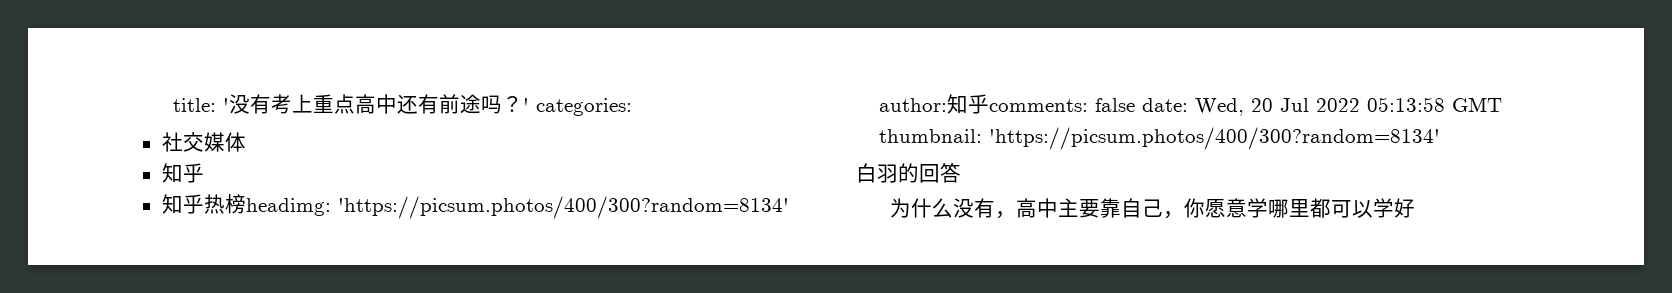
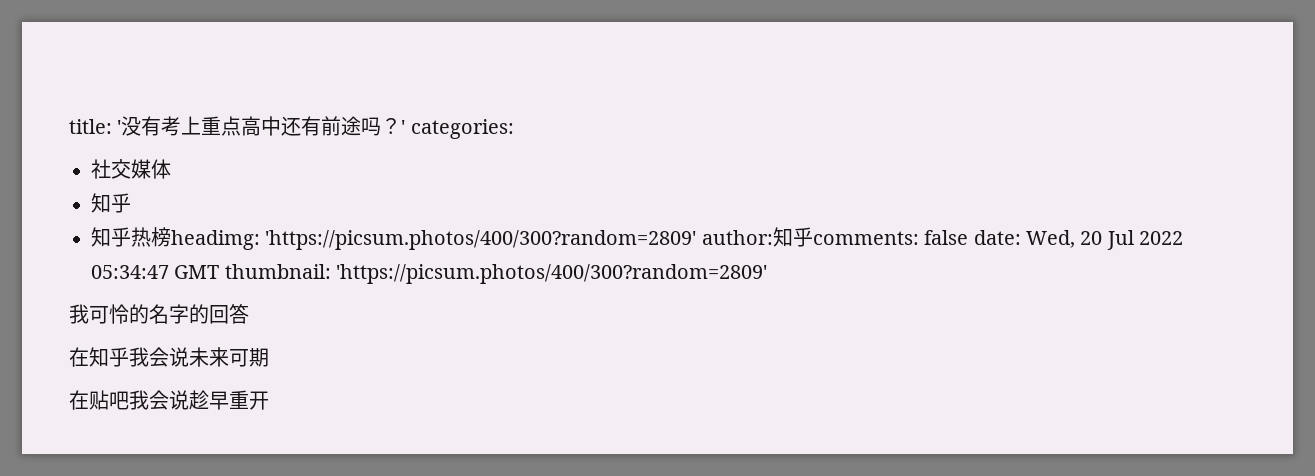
- 知乎热榜headimg: 'https://picsum.photos/400/300?random=8134' author:知乎comments: false date: Wed, 20 Jul 2022 05:13:58 GMT thumbnail: 'https://picsum.photos/400/300?random=8134'
- 白羽的回答
- 为什么没有，高中主要靠自己，你愿意学哪里都可以学好
+ 知乎热榜headimg: 'https://picsum.photos/400/300?random=2809' author:知乎comments: false date: Wed, 20 Jul 2022 05:34:47 GMT thumbnail: 'https://picsum.photos/400/300?random=2809'
+ 我可怜的名字的回答
+ 在知乎我会说未来可期
+ 在贴吧我会说趁早重开

